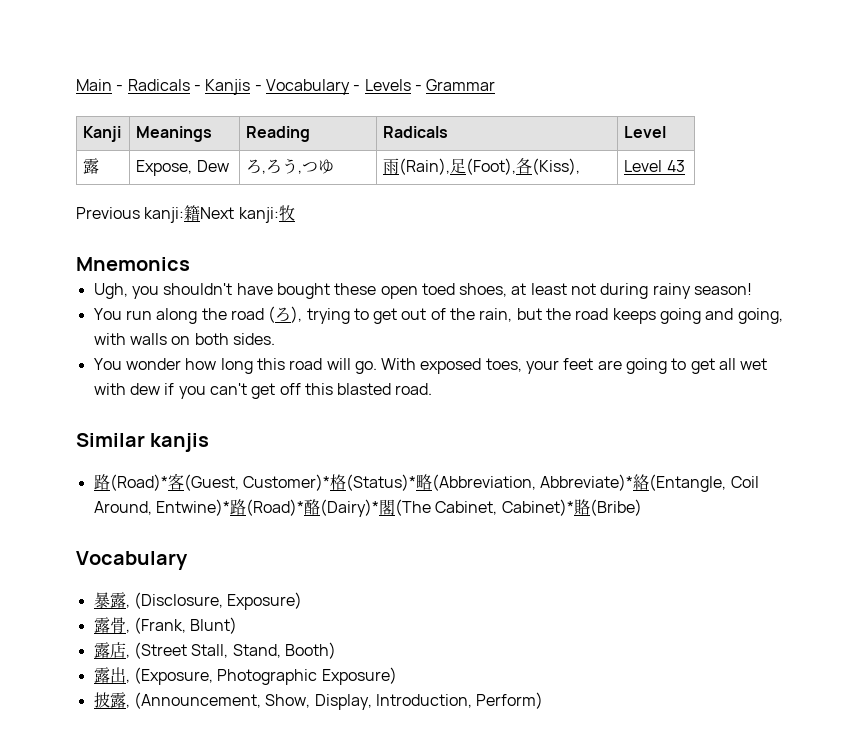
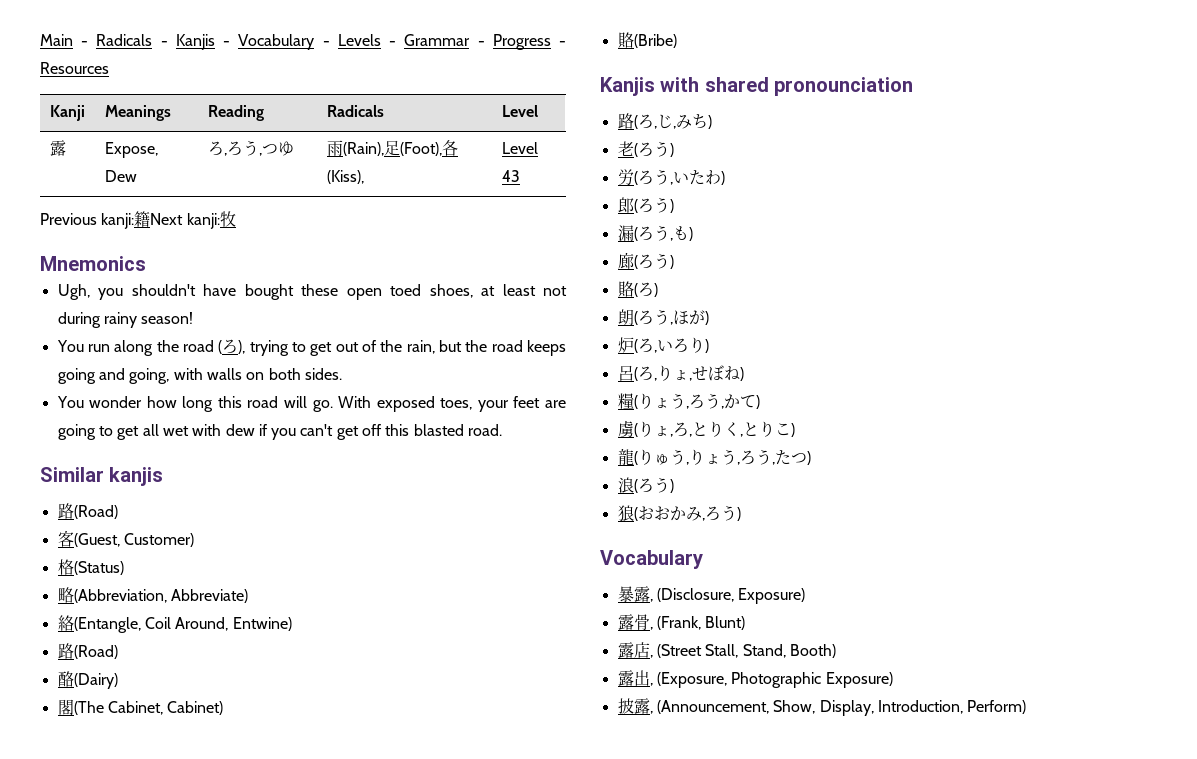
- Main - Radicals - Kanjis - Vocabulary - Levels - Grammar
+ Main - Radicals - Kanjis - Vocabulary - Levels - Grammar - Progress - Resources
  Similar kanjis
- 路(Road)*客(Guest, Customer)*格(Status)*略(Abbreviation, Abbreviate)*絡(Entangle, Coil Around, Entwine)*路(Road)*酪(Dairy)*閣(The Cabinet, Cabinet)*賂(Bribe)
+ 路(Road)
+ 客(Guest, Customer)
+ 格(Status)
+ 略(Abbreviation, Abbreviate)
+ 絡(Entangle, Coil Around, Entwine)
+ 路(Road)
+ 酪(Dairy)
+ 閣(The Cabinet, Cabinet)
+ 賂(Bribe)
+ Kanjis with shared pronounciation
+ 路(ろ,じ,みち)
+ 老(ろう)
+ 労(ろう,いたわ)
+ 郎(ろう)
+ 漏(ろう,も)
+ 廊(ろう)
+ 賂(ろ)
+ 朗(ろう,ほが)
+ 炉(ろ,いろり)
+ 呂(ろ,りょ,せぼね)
+ 糧(りょう,ろう,かて)
+ 虜(りょ,ろ,とりく,とりこ)
+ 龍(りゅう,りょう,ろう,たつ)
+ 浪(ろう)
+ 狼(おおかみ,ろう)

